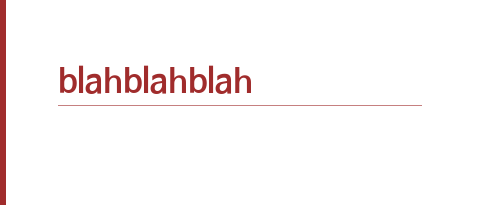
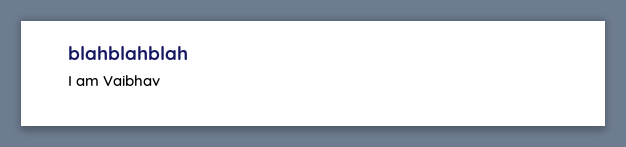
+ I am Vaibhav

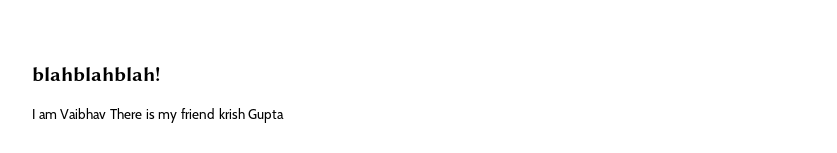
- blahblahblah
+ blahblahblah!
- I am Vaibhav
+ I am Vaibhav There is my friend krish Gupta

